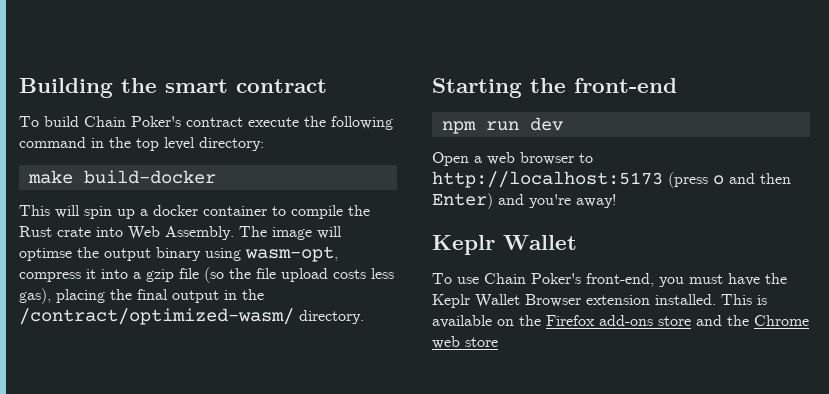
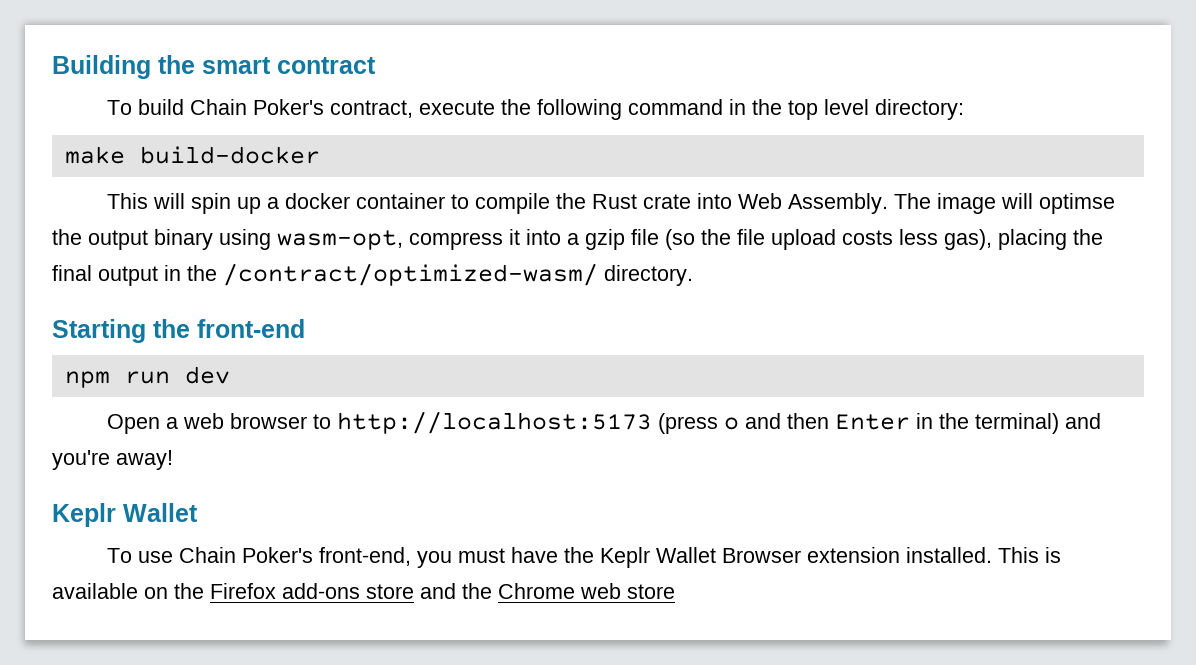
- To build Chain Poker's contract execute the following command in the top level directory:
+ To build Chain Poker's contract, execute the following command in the top level directory:
- Open a web browser to http://localhost:5173 (press o and then Enter) and you're away!
+ Open a web browser to http://localhost:5173 (press o and then Enter in the terminal) and you're away!

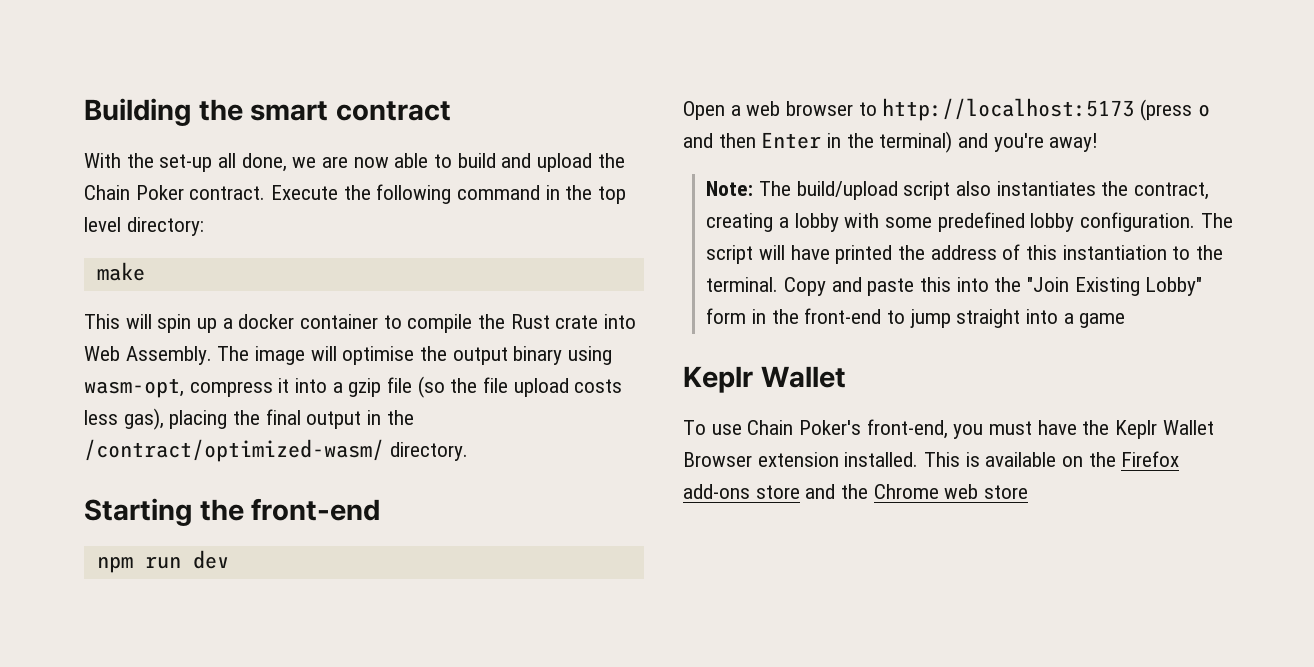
- To build Chain Poker's contract, execute the following command in the top level directory:
+ With the set-up all done, we are now able to build and upload the Chain Poker contract. Execute the following command in the top level directory:
- make build-docker
+ make
- The image will optimse the output binary using wasm-opt, compress it into a gzip file (so the file upload costs less gas), placing the final output in the /contract/optimized-wasm/ directory.
+ The image will optimise the output binary using wasm-opt, compress it into a gzip file (so the file upload costs less gas), placing the final output in the /contract/optimized-wasm/ directory.
+ Note: The build/upload script also instantiates the contract, creating a lobby with some predefined lobby configuration. The script will have printed the address of this instantiation to the terminal. Copy and paste this into the "Join Existing Lobby" form in the front-end to jump straight into a game

